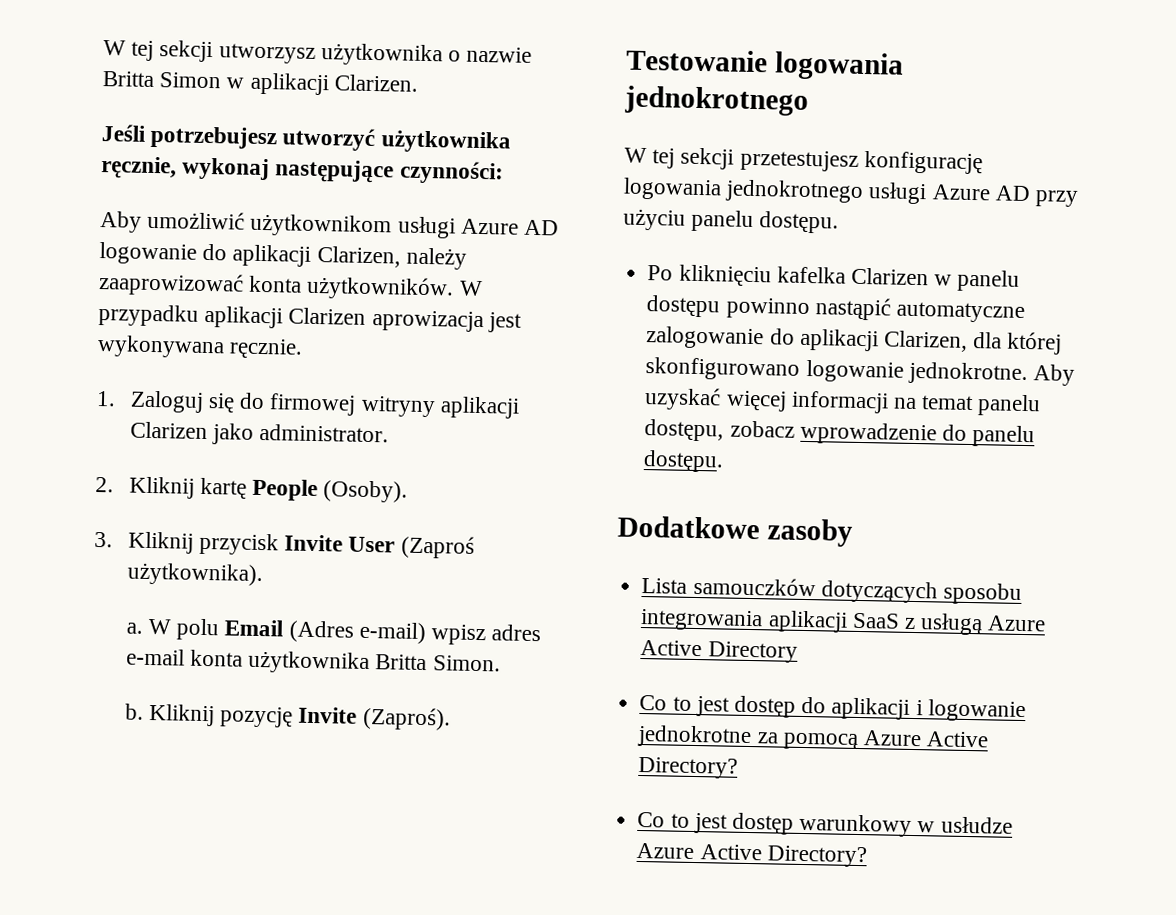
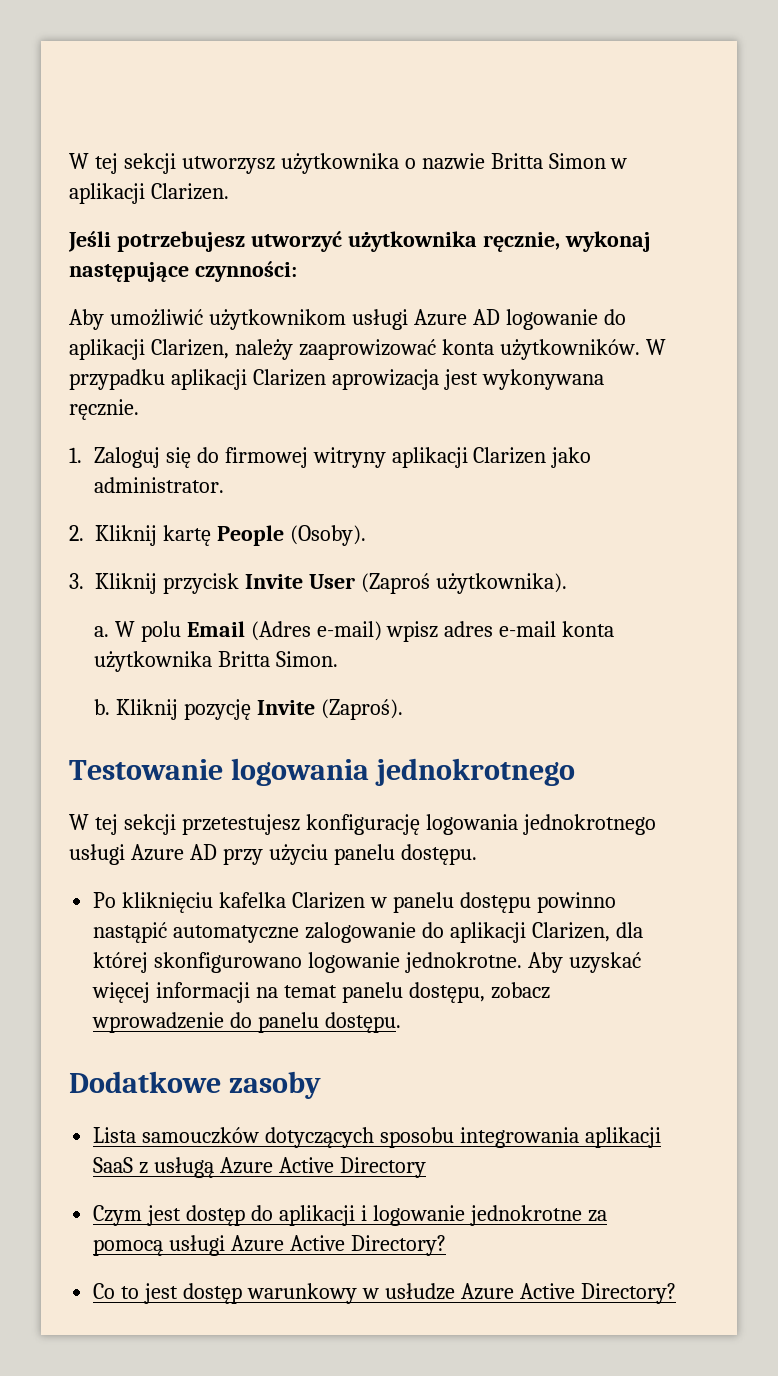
- Co to jest dostęp do aplikacji i logowanie jednokrotne za pomocą Azure Active Directory?
+ Czym jest dostęp do aplikacji i logowanie jednokrotne za pomocą usługi Azure Active Directory?

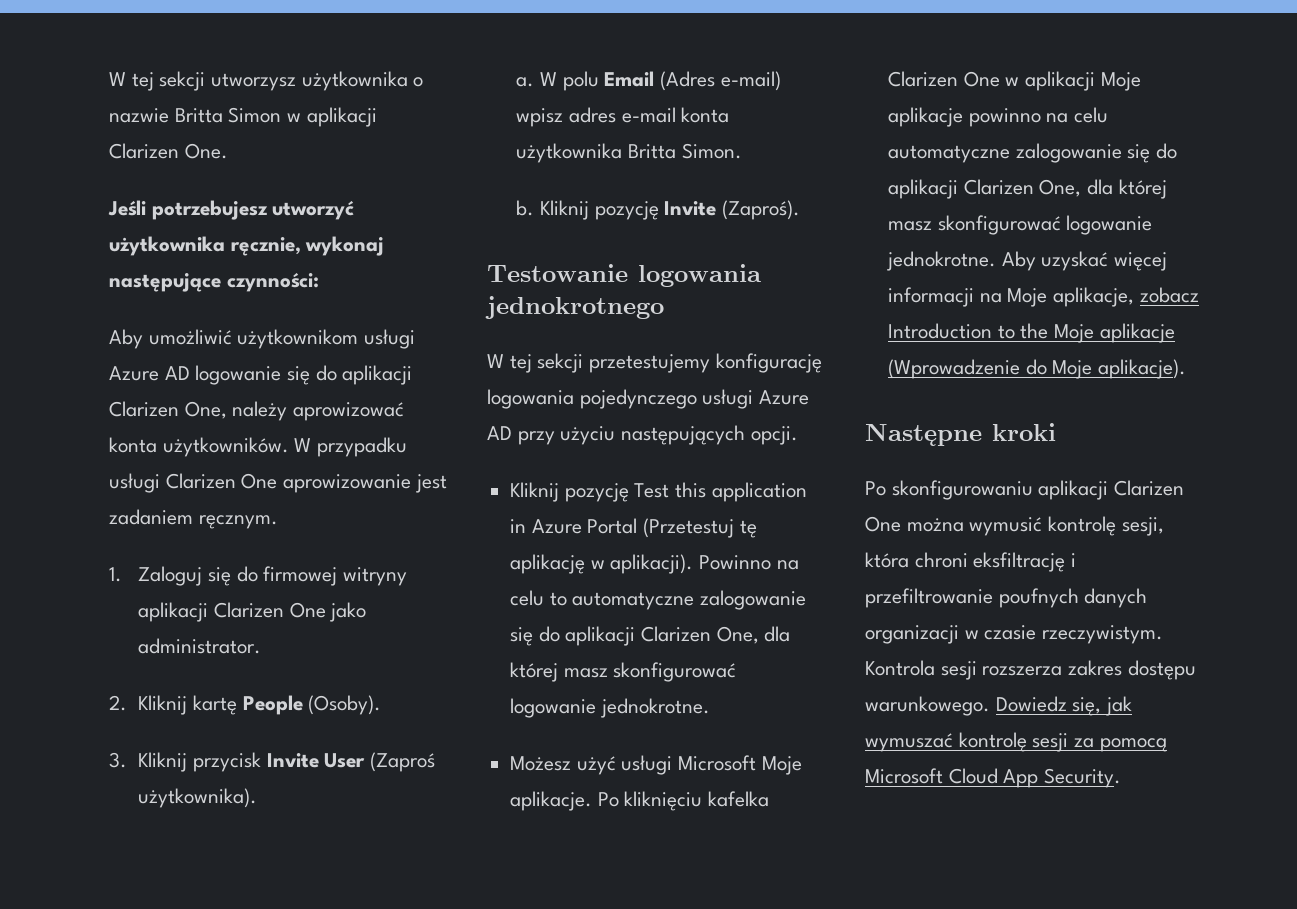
- W tej sekcji utworzysz użytkownika o nazwie Britta Simon w aplikacji Clarizen.
+ W tej sekcji utworzysz użytkownika o nazwie Britta Simon w aplikacji Clarizen One.
- Aby umożliwić użytkownikom usługi Azure AD logowanie do aplikacji Clarizen, należy zaaprowizować konta użytkowników. W przypadku aplikacji Clarizen aprowizacja jest wykonywana ręcznie.
+ Aby umożliwić użytkownikom usługi Azure AD logowanie się do aplikacji Clarizen One, należy aprowizować konta użytkowników. W przypadku usługi Clarizen One aprowizowanie jest zadaniem ręcznym.
- 1. Zaloguj się do firmowej witryny aplikacji Clarizen jako administrator.
+ 1. Zaloguj się do firmowej witryny aplikacji Clarizen One jako administrator.
- W tej sekcji przetestujesz konfigurację logowania jednokrotnego usługi Azure AD przy użyciu panelu dostępu.
- Po kliknięciu kafelka Clarizen w panelu dostępu powinno nastąpić automatyczne zalogowanie do aplikacji Clarizen, dla której skonfigurowano logowanie jednokrotne.
+ W tej sekcji przetestujemy konfigurację logowania pojedynczego usługi Azure AD przy użyciu następujących opcji.
+ Kliknij pozycję Test this application in Azure Portal (Przetestuj tę aplikację w aplikacji). Powinno na celu to automatyczne zalogowanie się do aplikacji Clarizen One, dla której masz skonfigurować logowanie jednokrotne.
+ Możesz użyć usługi Microsoft Moje aplikacje. Po kliknięciu kafelka Clarizen One w aplikacji Moje aplikacje powinno na celu automatyczne zalogowanie się do aplikacji Clarizen One, dla której masz skonfigurować logowanie jednokrotne.
- Aby uzyskać więcej informacji na temat panelu dostępu, zobacz wprowadzenie do panelu dostępu.
- Dodatkowe zasoby
- Lista samouczków dotyczących sposobu integrowania aplikacji SaaS z usługą Azure Active Directory
- Czym jest dostęp do aplikacji i logowanie jednokrotne za pomocą usługi Azure Active Directory?
- Co to jest dostęp warunkowy w usłudze Azure Active Directory?
+ Aby uzyskać więcej informacji na Moje aplikacje, zobacz Introduction to the Moje aplikacje (Wprowadzenie do Moje aplikacje).
+ Następne kroki
+ Po skonfigurowaniu aplikacji Clarizen One można wymusić kontrolę sesji, która chroni eksfiltrację i przefiltrowanie poufnych danych organizacji w czasie rzeczywistym. Kontrola sesji rozszerza zakres dostępu warunkowego. Dowiedz się, jak wymuszać kontrolę sesji za pomocą Microsoft Cloud App Security.

